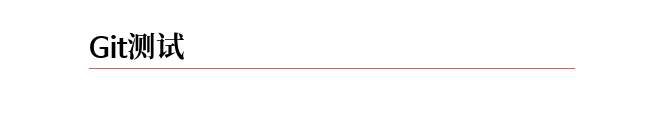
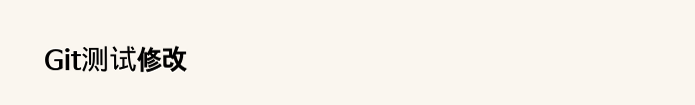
- Git测试
+ Git测试修改

